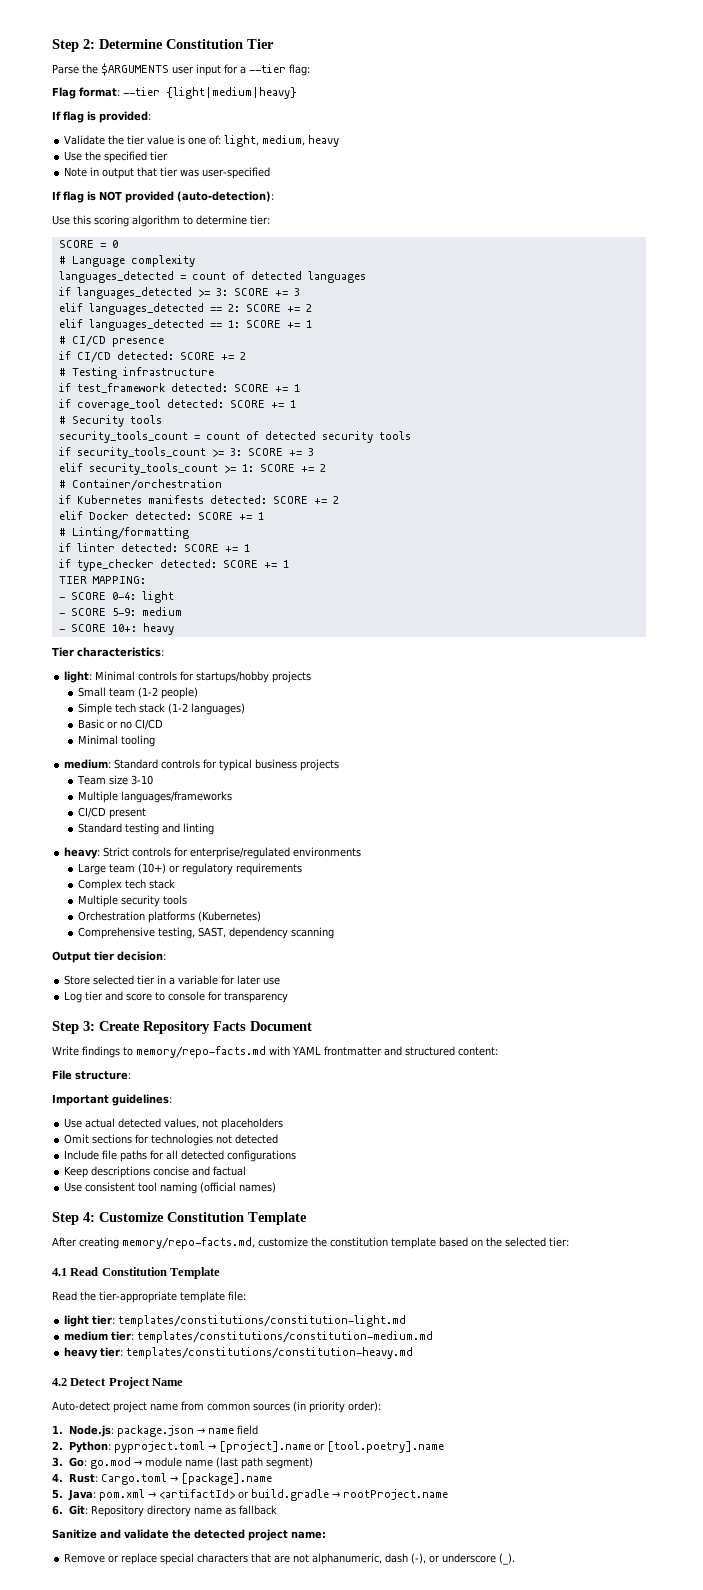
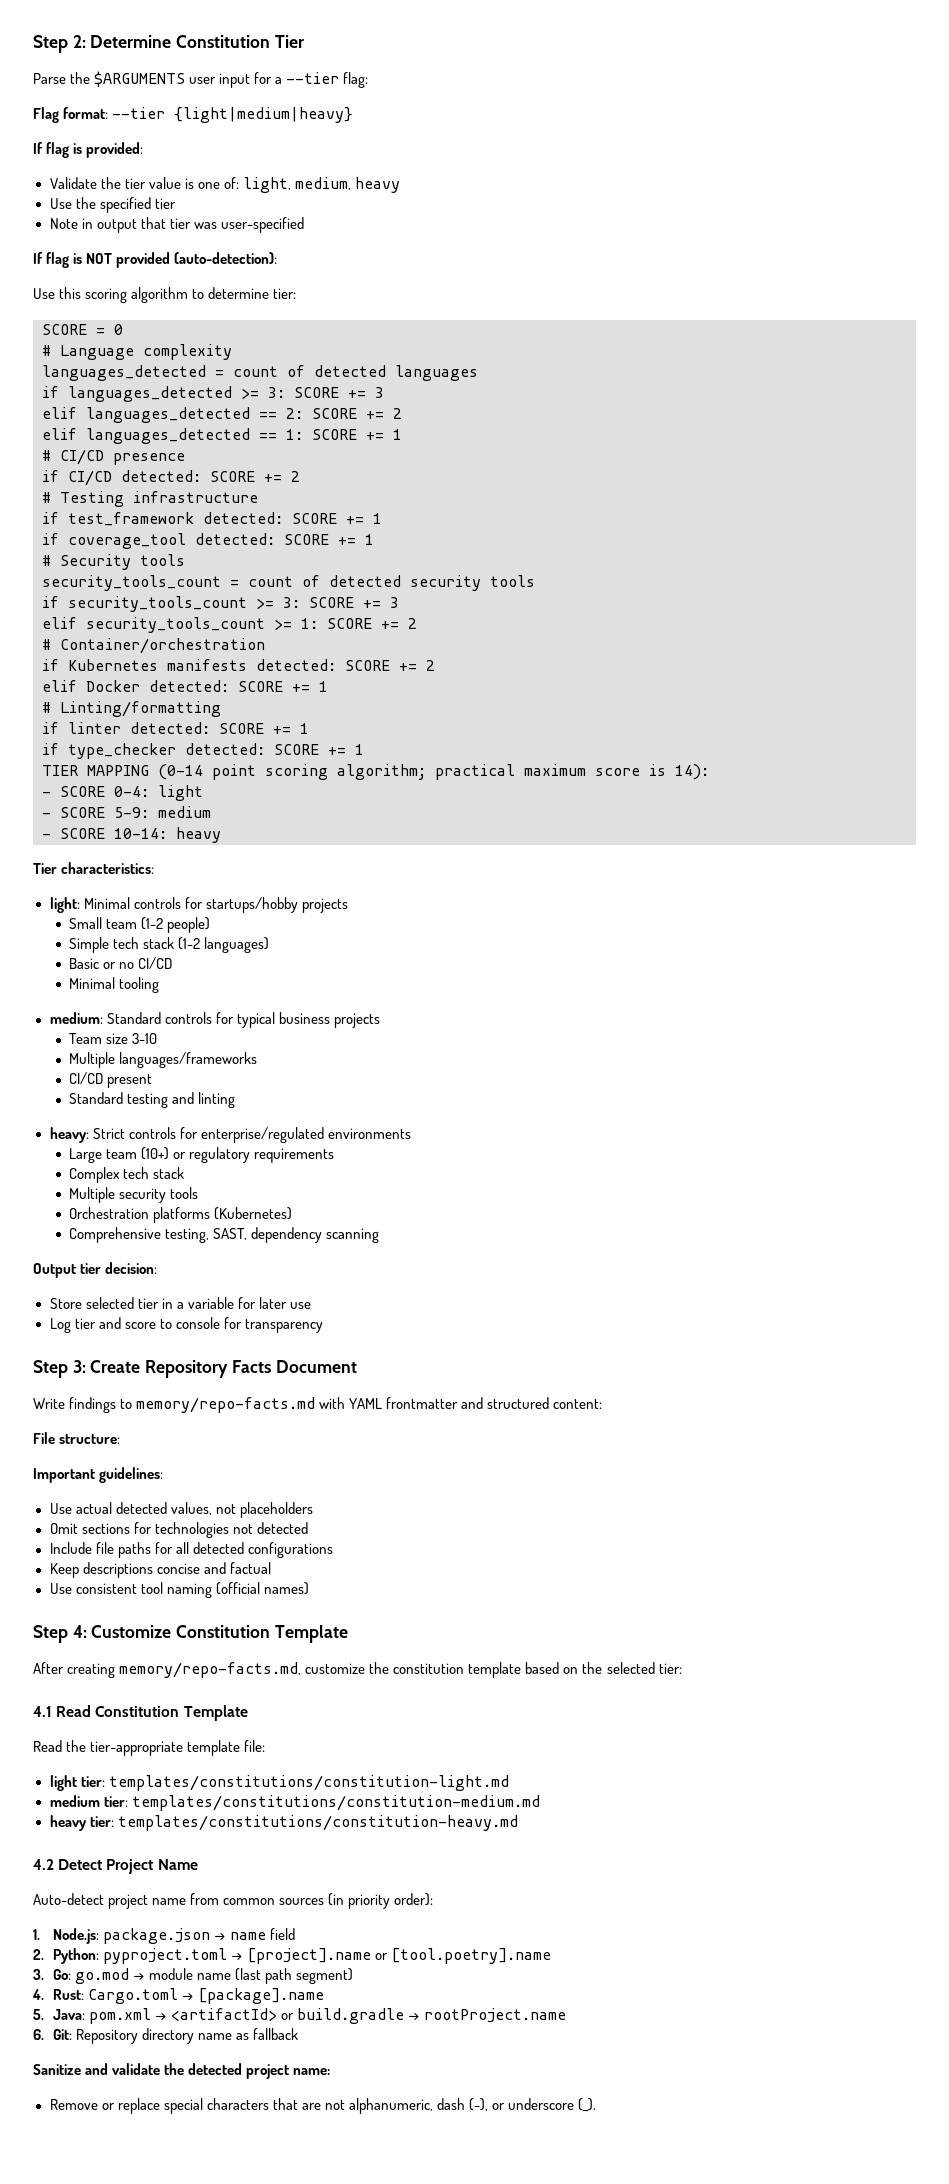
- TIER MAPPING:
+ TIER MAPPING (0-14 point scoring algorithm; practical maximum score is 14):
- - SCORE 10+: heavy
+ - SCORE 10-14: heavy

